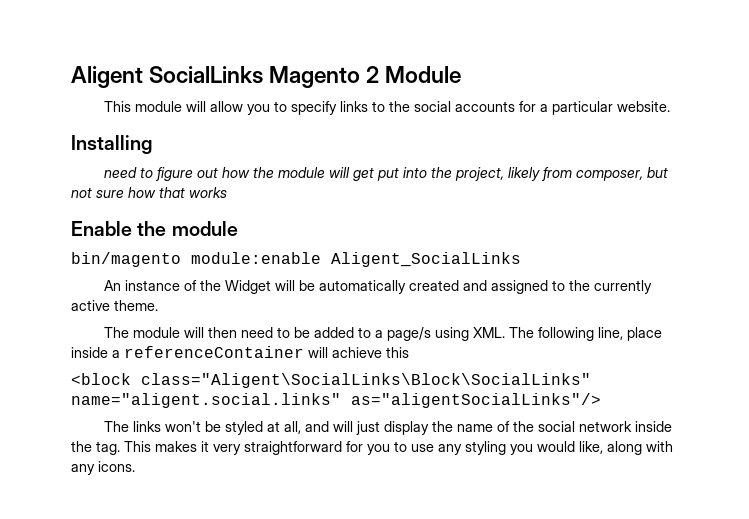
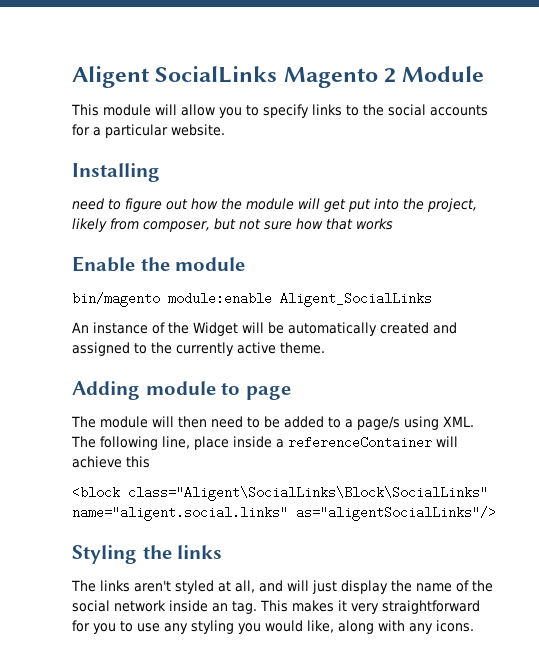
+ Adding module to page
+ Styling the links
- The links won't be styled at all, and will just display the name of the social network inside the tag.
+ The links aren't styled at all, and will just display the name of the social network inside an tag.

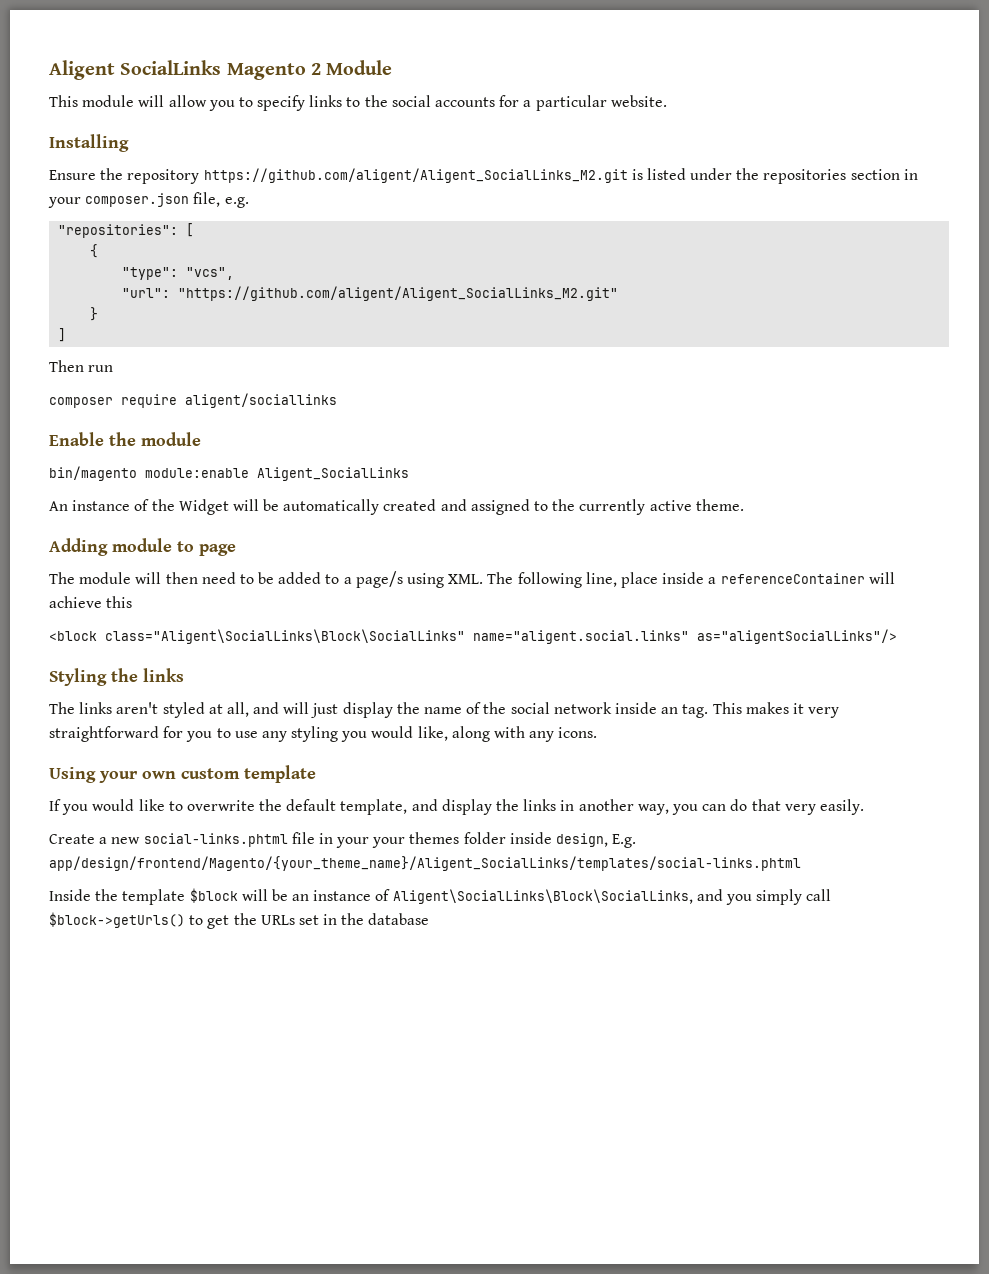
- need to figure out how the module will get put into the project, likely from composer, but not sure how that works
+ Ensure the repository https://github.com/aligent/Aligent_SocialLinks_M2.git is listed under the repositories section in your composer.json file, e.g.
+ "repositories": [
+ {
+ "type": "vcs",
+ "url": "https://github.com/aligent/Aligent_SocialLinks_M2.git"
+ }
+ ]
+ Then run
+ composer require aligent/sociallinks
+ Using your own custom template
+ If you would like to overwrite the default template, and display the links in another way, you can do that very easily.
+ Create a new social-links.phtml file in your your themes folder inside design, E.g. app/design/frontend/Magento/{your_theme_name}/Aligent_SocialLinks/templates/social-links.phtml
+ Inside the template $block will be an instance of Aligent\SocialLinks\Block\SocialLinks, and you simply call $block->getUrls() to get the URLs set in the database

